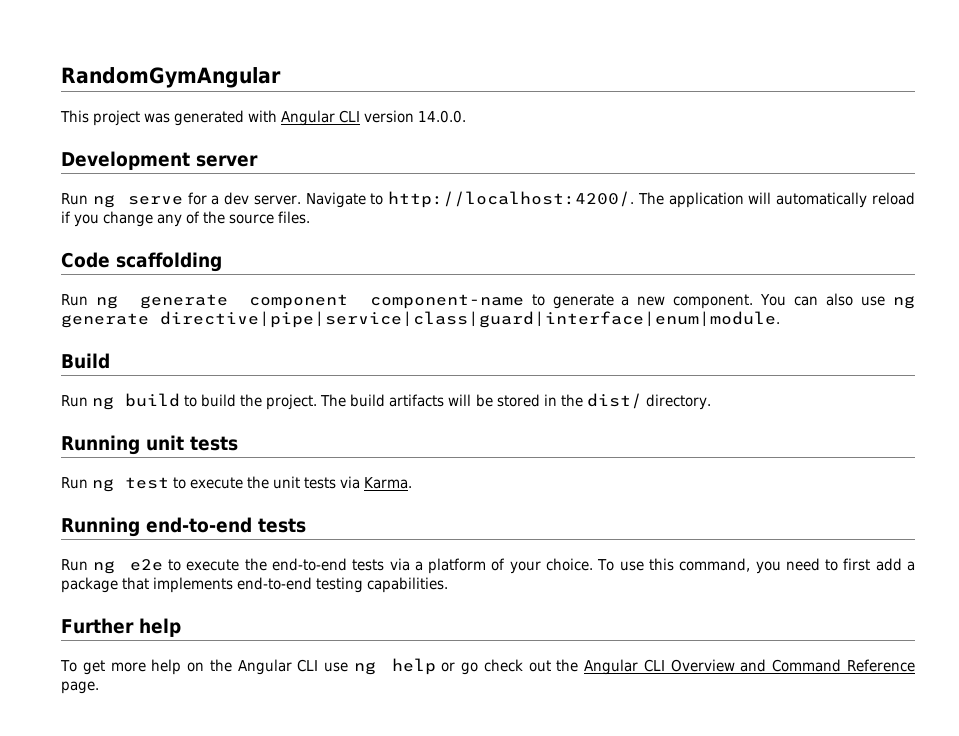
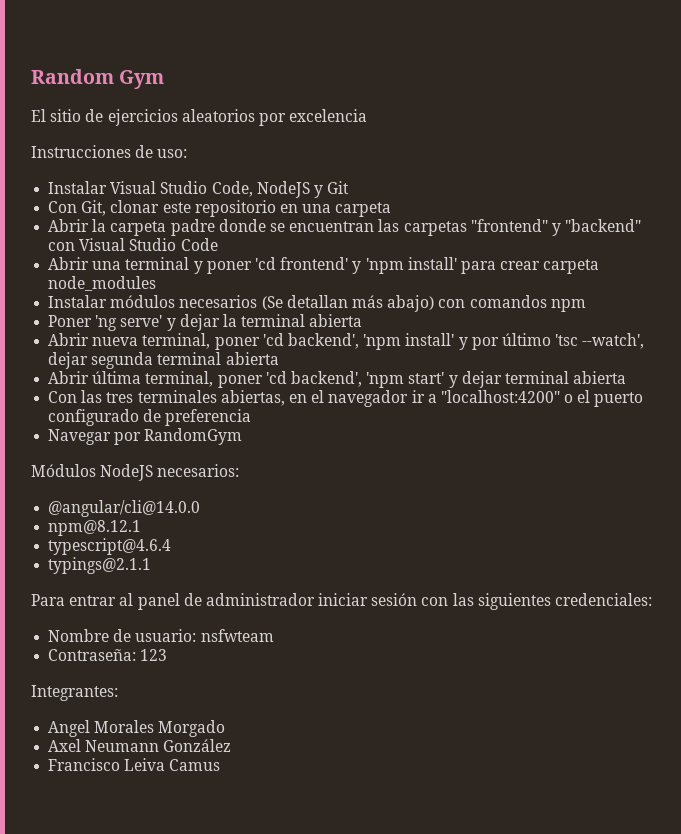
- RandomGymAngular
- This project was generated with Angular CLI version 14.0.0.
- Development server
- Run ng serve for a dev server. Navigate to http://localhost:4200/. The application will automatically reload if you change any of the source files.
- Code scaffolding
- Run ng generate component component-name to generate a new component. You can also use ng generate directive|pipe|service|class|guard|interface|enum|module.
- Build
- Run ng build to build the project. The build artifacts will be stored in the dist/ directory.
- Running unit tests
- Run ng test to execute the unit tests via Karma.
- Running end-to-end tests
- Run ng e2e to execute the end-to-end tests via a platform of your choice. To use this command, you need to first add a package that implements end-to-end testing capabilities.
- Further help
- To get more help on the Angular CLI use ng help or go check out the Angular CLI Overview and Command Reference page.
+ Random Gym
+ El sitio de ejercicios aleatorios por excelencia
+ Instrucciones de uso:
+ Instalar Visual Studio Code, NodeJS y Git
+ Con Git, clonar este repositorio en una carpeta
+ Abrir la carpeta padre donde se encuentran las carpetas "frontend" y "backend" con Visual Studio Code
+ Abrir una terminal y poner 'cd frontend' y 'npm install' para crear carpeta node_modules
+ Instalar módulos necesarios (Se detallan más abajo) con comandos npm
+ Poner 'ng serve' y dejar la terminal abierta
+ Abrir nueva terminal, poner 'cd backend', 'npm install' y por último 'tsc --watch', dejar segunda terminal abierta
+ Abrir última terminal, poner 'cd backend', 'npm start' y dejar terminal abierta
+ Con las tres terminales abiertas, en el navegador ir a "localhost:4200" o el puerto configurado de preferencia
+ Navegar por RandomGym
+ Módulos NodeJS necesarios:
+ @angular/cli@14.0.0
+ npm@8.12.1
+ typescript@4.6.4
+ typings@2.1.1
+ Para entrar al panel de administrador iniciar sesión con las siguientes credenciales:
+ Nombre de usuario: nsfwteam
+ Contraseña: 123
+ Integrantes:
+ Angel Morales Morgado
+ Axel Neumann González
+ Francisco Leiva Camus

